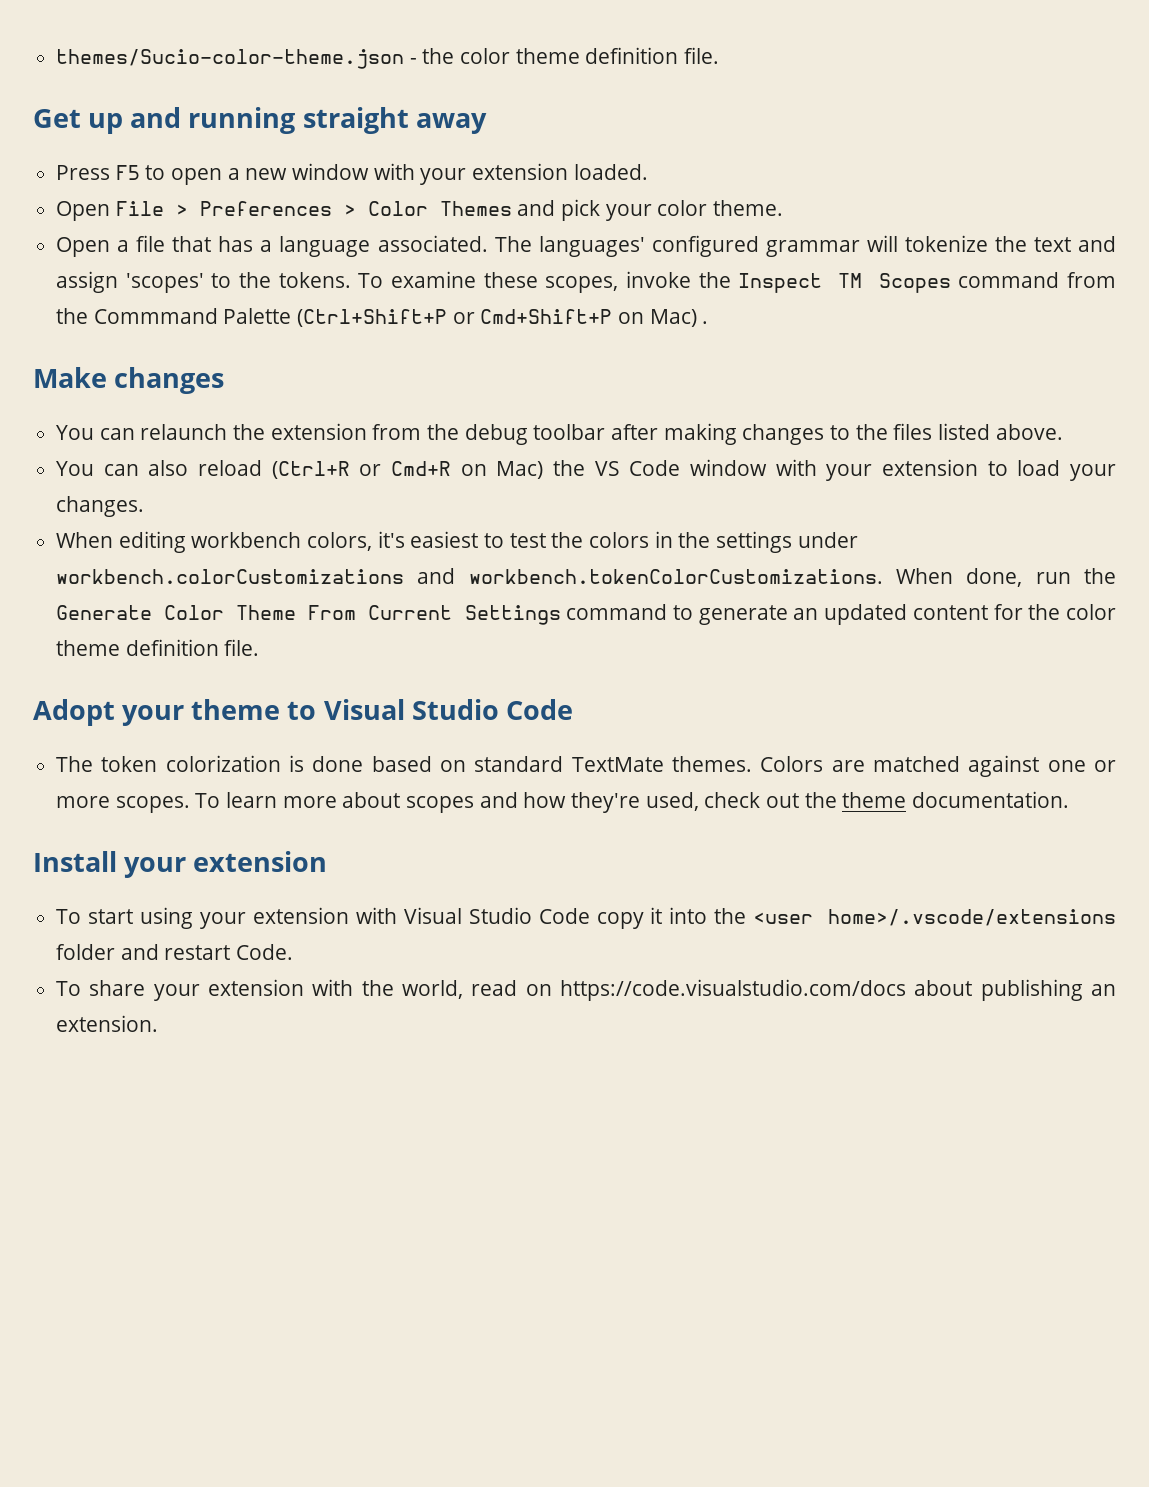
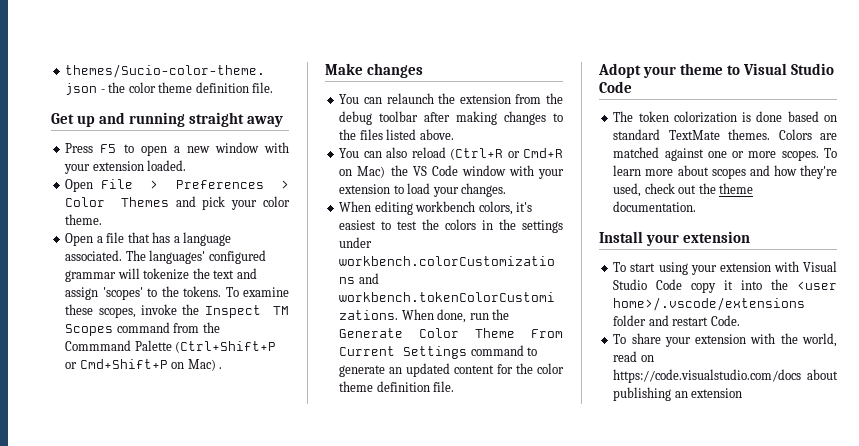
- To share your extension with the world, read on https://code.visualstudio.com/docs about publishing an extension.
+ To share your extension with the world, read on https://code.visualstudio.com/docs about publishing an extension

